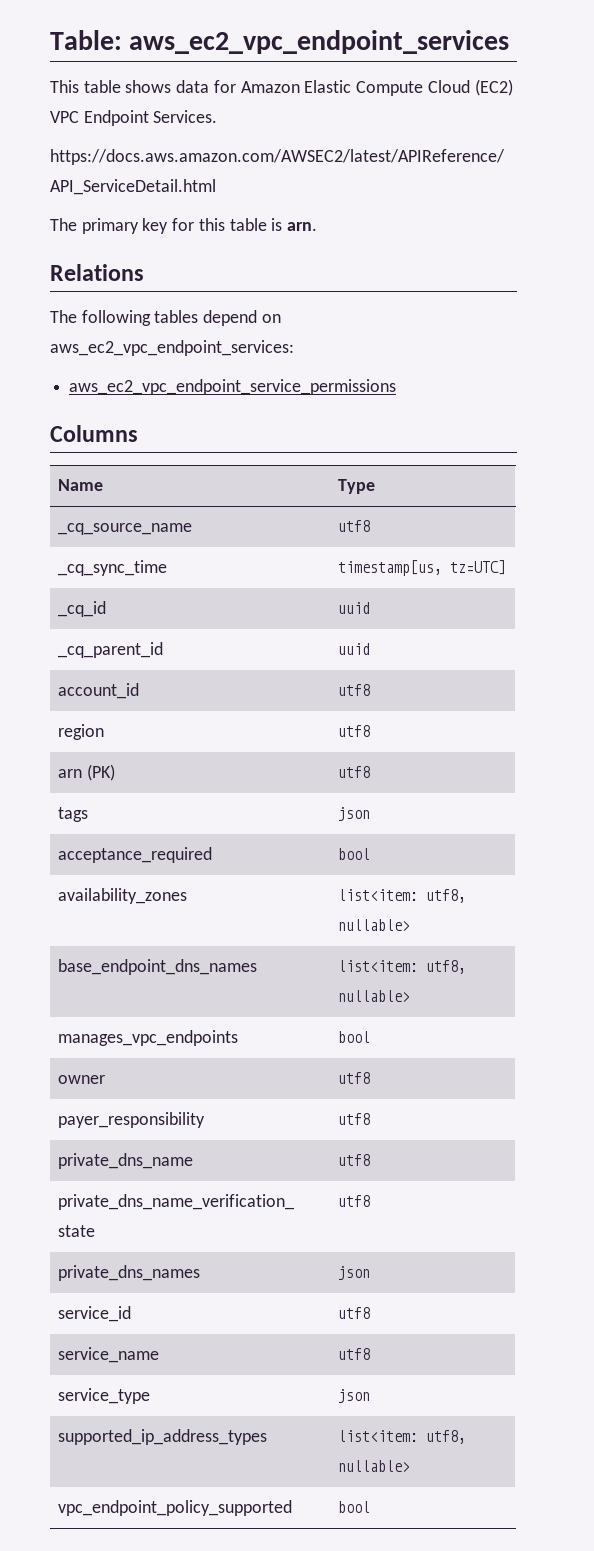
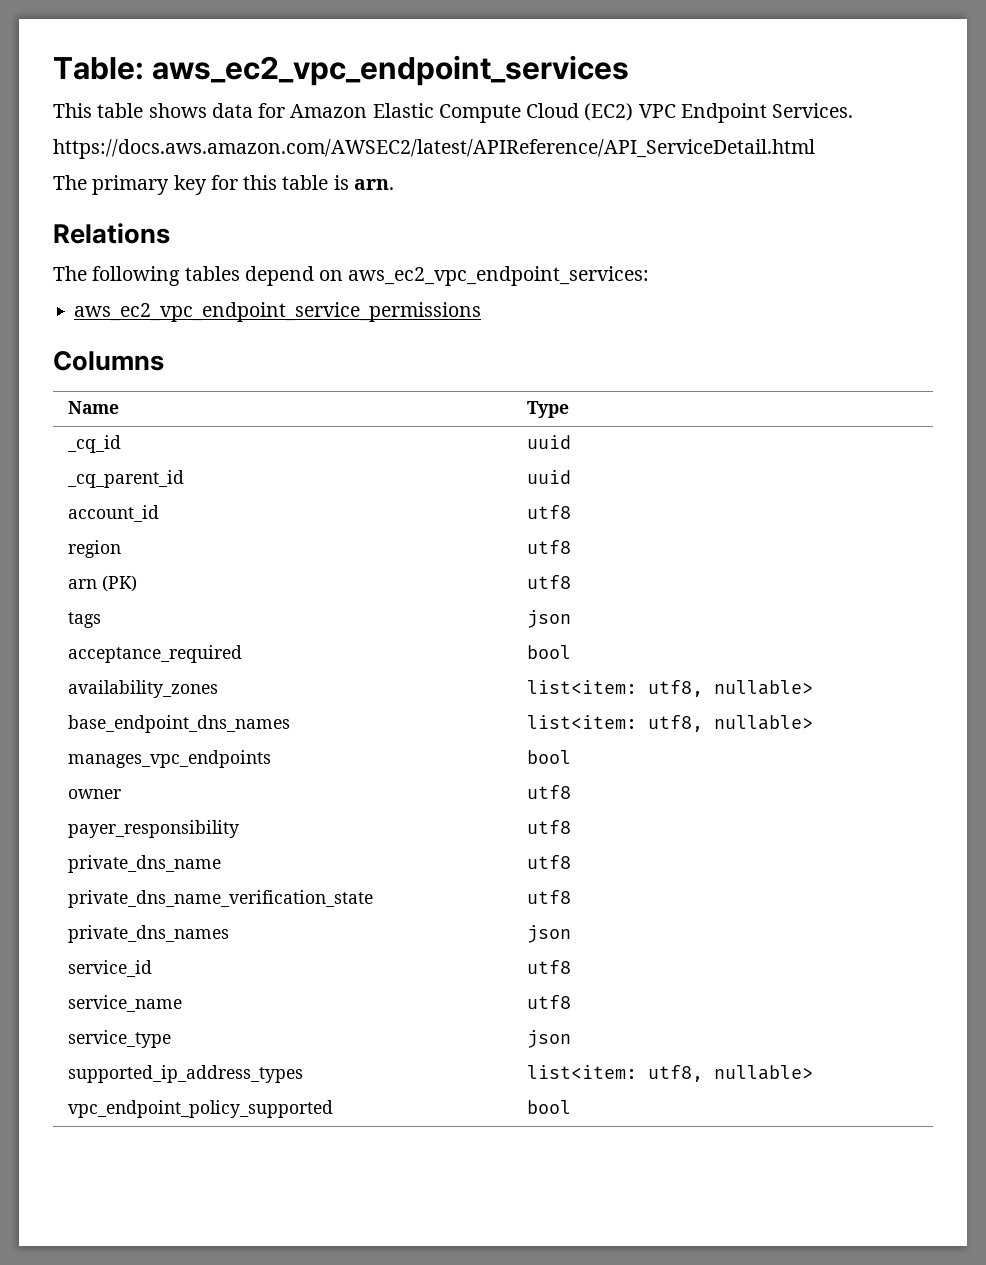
- _cq_source_name | utf8
- _cq_sync_time | timestamp[us, tz=UTC]

